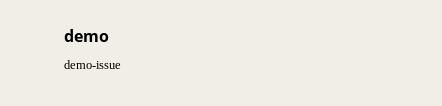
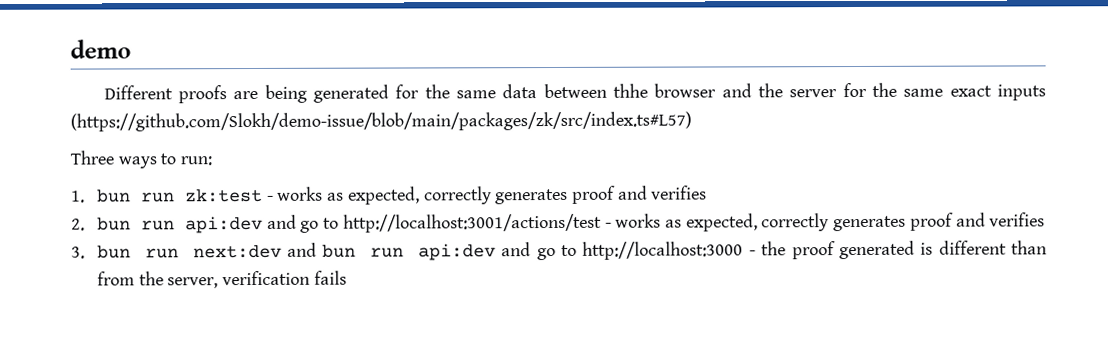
- demo-issue
+ Different proofs are being generated for the same data between thhe browser and the server for the same exact inputs (https://github.com/Slokh/demo-issue/blob/main/packages/zk/src/index.ts#L57)
+ Three ways to run:
+ 1. bun run zk:test - works as expected, correctly generates proof and verifies
+ 2. bun run api:dev and go to http://localhost:3001/actions/test - works as expected, correctly generates proof and verifies
+ 3. bun run next:dev and bun run api:dev and go to http://localhost:3000 - the proof generated is different than from the server, verification fails

